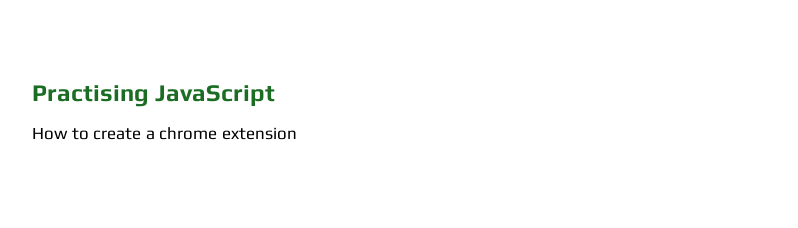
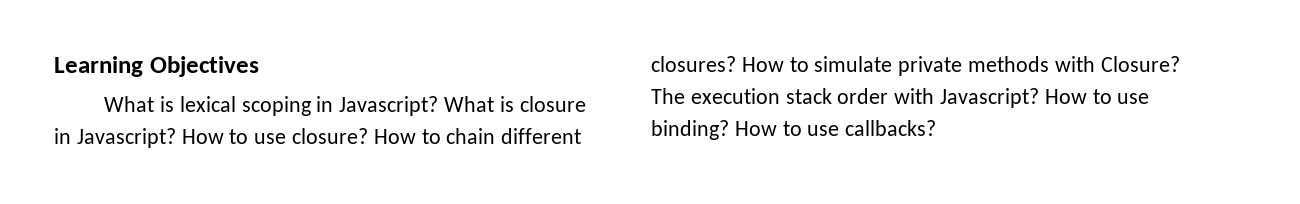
- Practising JavaScript
- How to create a chrome extension
+ Learning Objectives
+ What is lexical scoping in Javascript? What is closure in Javascript? How to use closure? How to chain different closures? How to simulate private methods with Closure? The execution stack order with Javascript? How to use binding? How to use callbacks?

